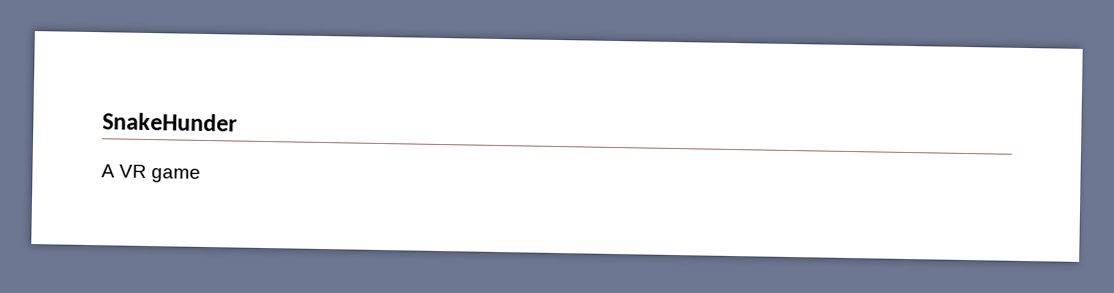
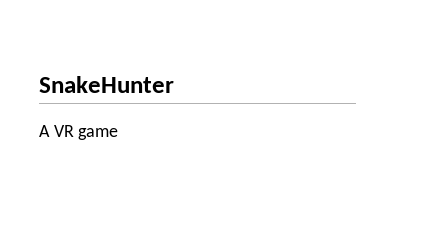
- SnakeHunder
+ SnakeHunter

